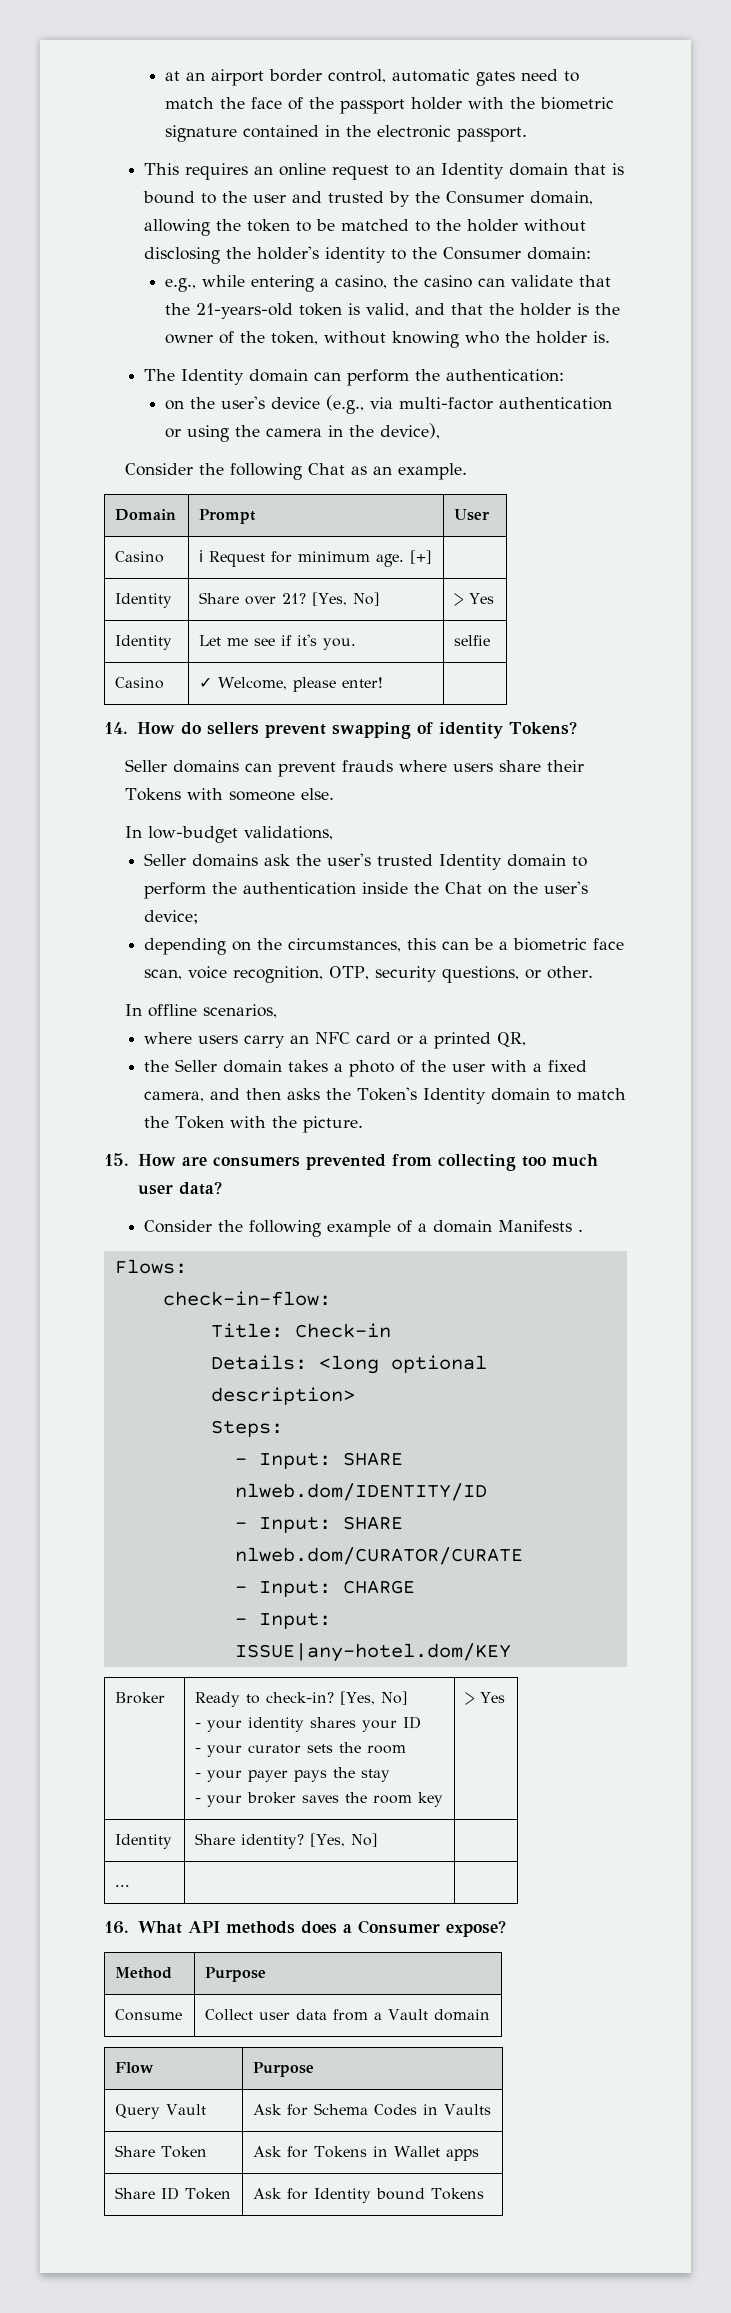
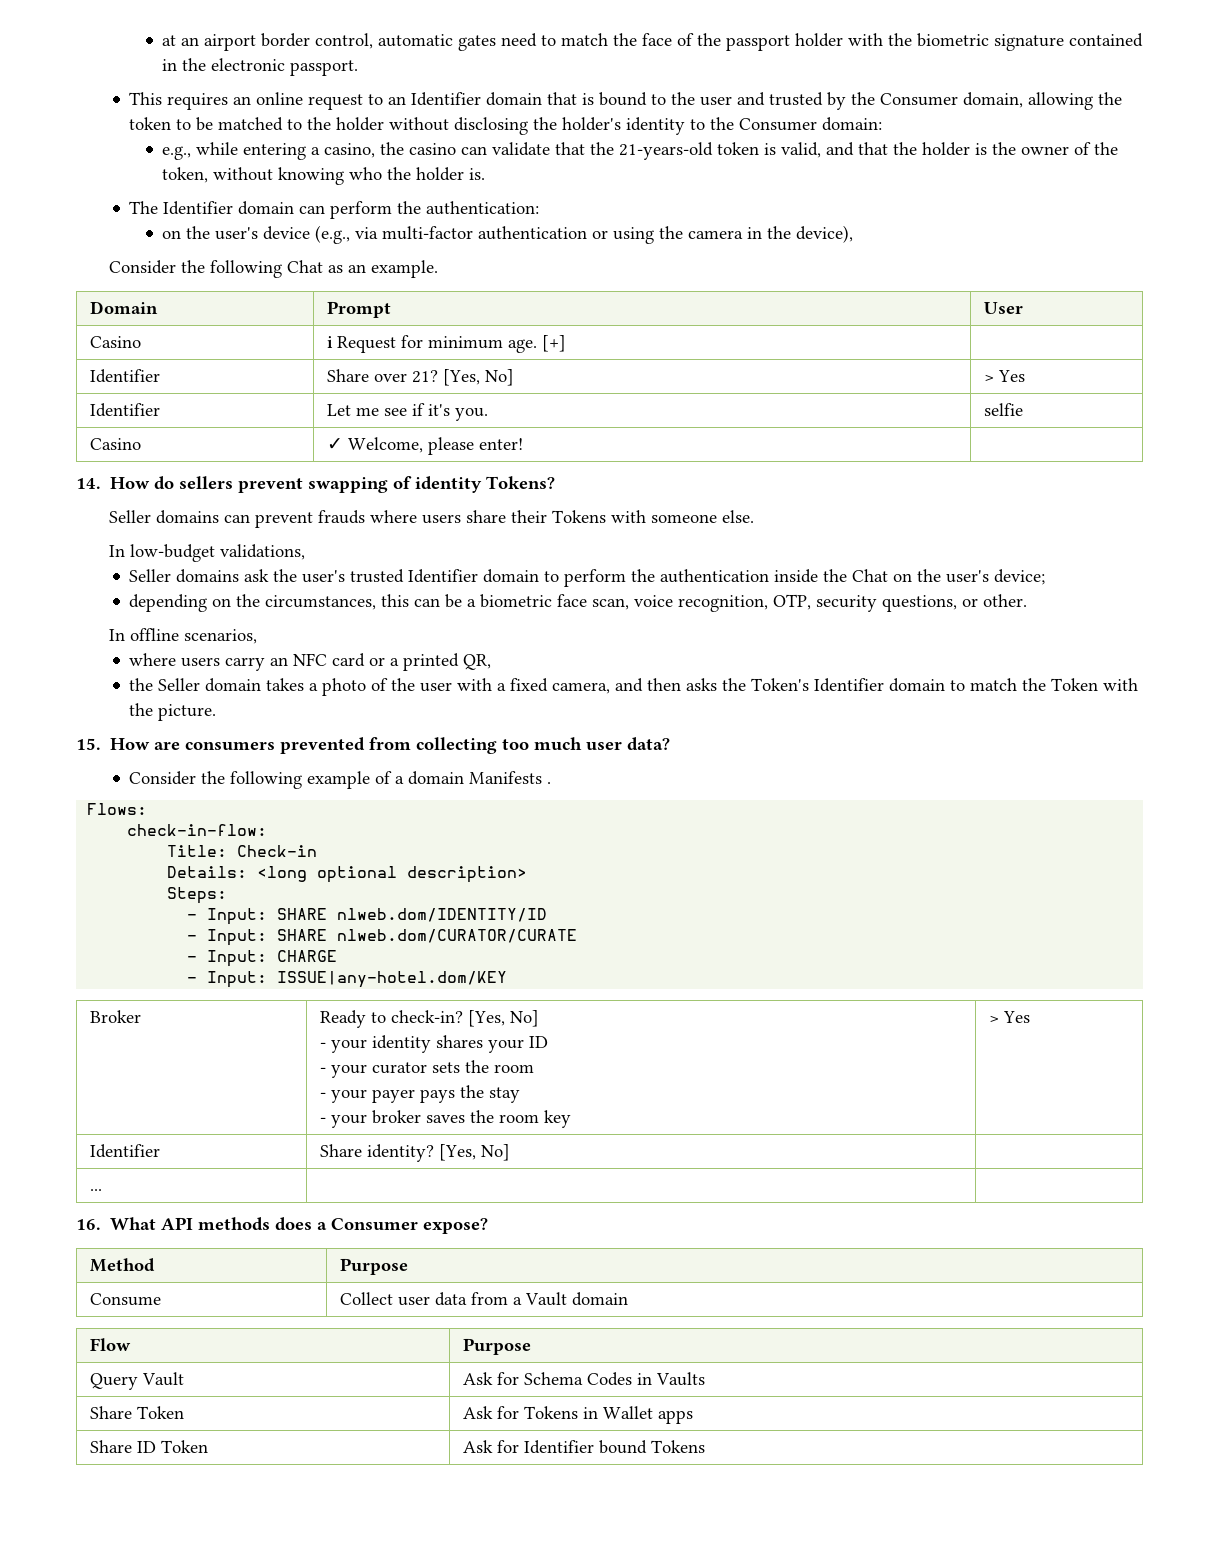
- This requires an online request to an Identity domain that is bound to the user and trusted by the Consumer domain, allowing the token to be matched to the holder without disclosing the holder's identity to the Consumer domain:
+ This requires an online request to an Identifier domain that is bound to the user and trusted by the Consumer domain, allowing the token to be matched to the holder without disclosing the holder's identity to the Consumer domain:
- The Identity domain can perform the authentication:
+ The Identifier domain can perform the authentication:
- Identity | Share over 21? [Yes, No] | > Yes
+ Identifier | Share over 21? [Yes, No] | > Yes
- Identity | Let me see if it's you. | selfie
+ Identifier | Let me see if it's you. | selfie
- Seller domains ask the user's trusted Identity domain to perform the authentication inside the Chat on the user's device;
+ Seller domains ask the user's trusted Identifier domain to perform the authentication inside the Chat on the user's device;
- the Seller domain takes a photo of the user with a fixed camera, and then asks the Token's Identity domain to match the Token with the picture.
+ the Seller domain takes a photo of the user with a fixed camera, and then asks the Token's Identifier domain to match the Token with the picture.
- Identity | Share identity? [Yes, No] |
+ Identifier | Share identity? [Yes, No] |
- Share ID Token | Ask for Identity bound Tokens
+ Share ID Token | Ask for Identifier bound Tokens

